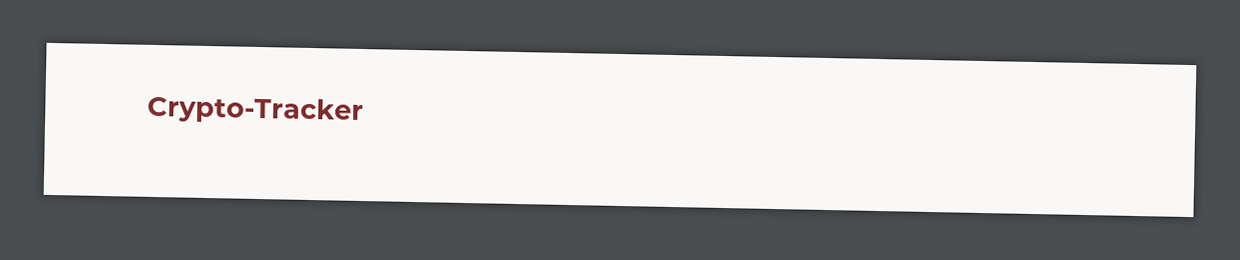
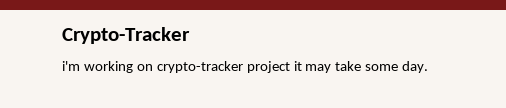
+ i'm working on crypto-tracker project it may take some day.

